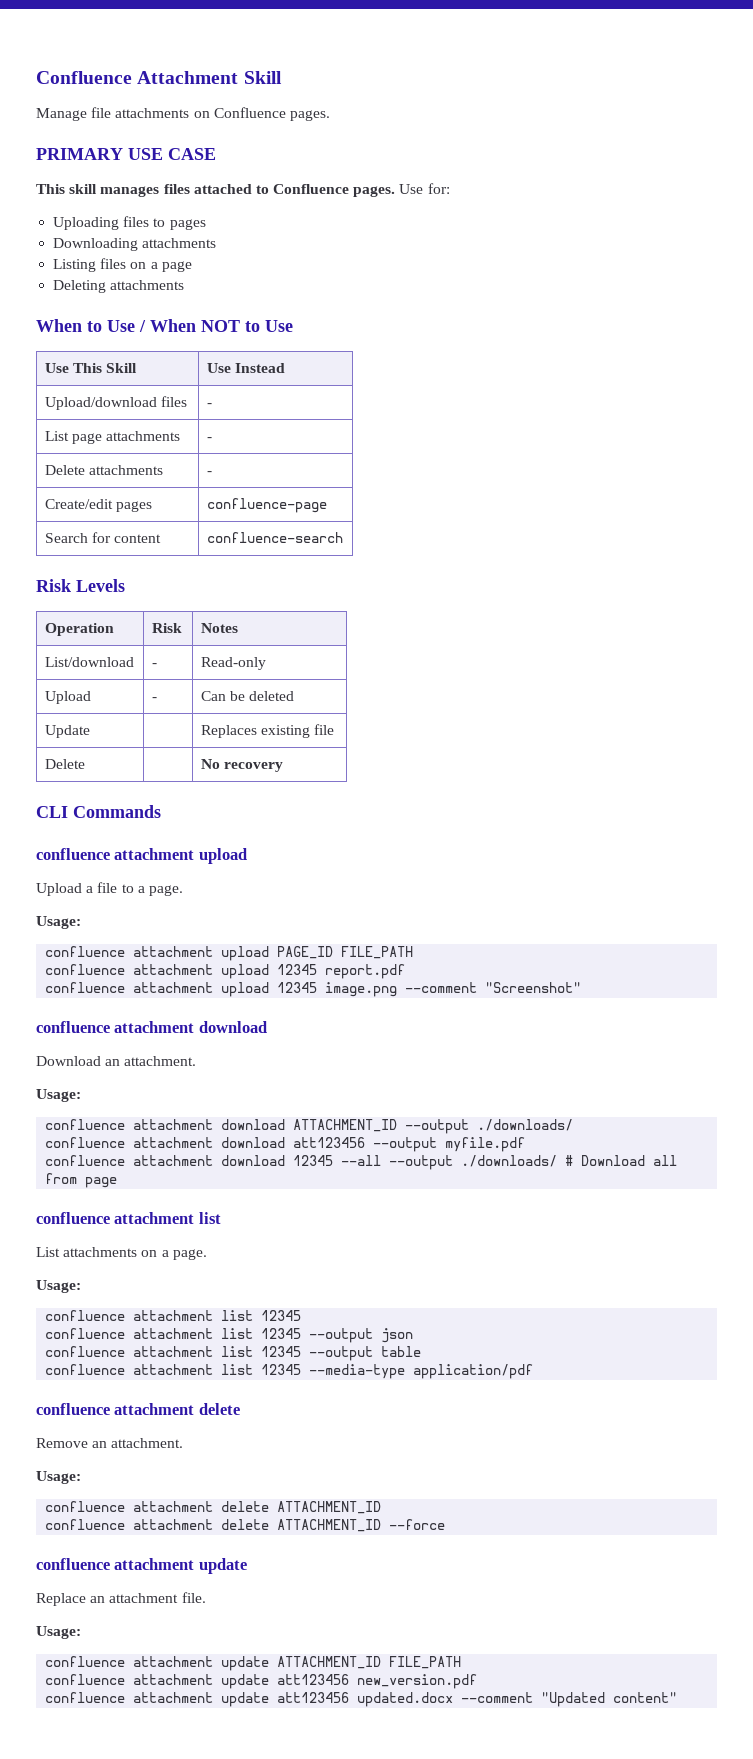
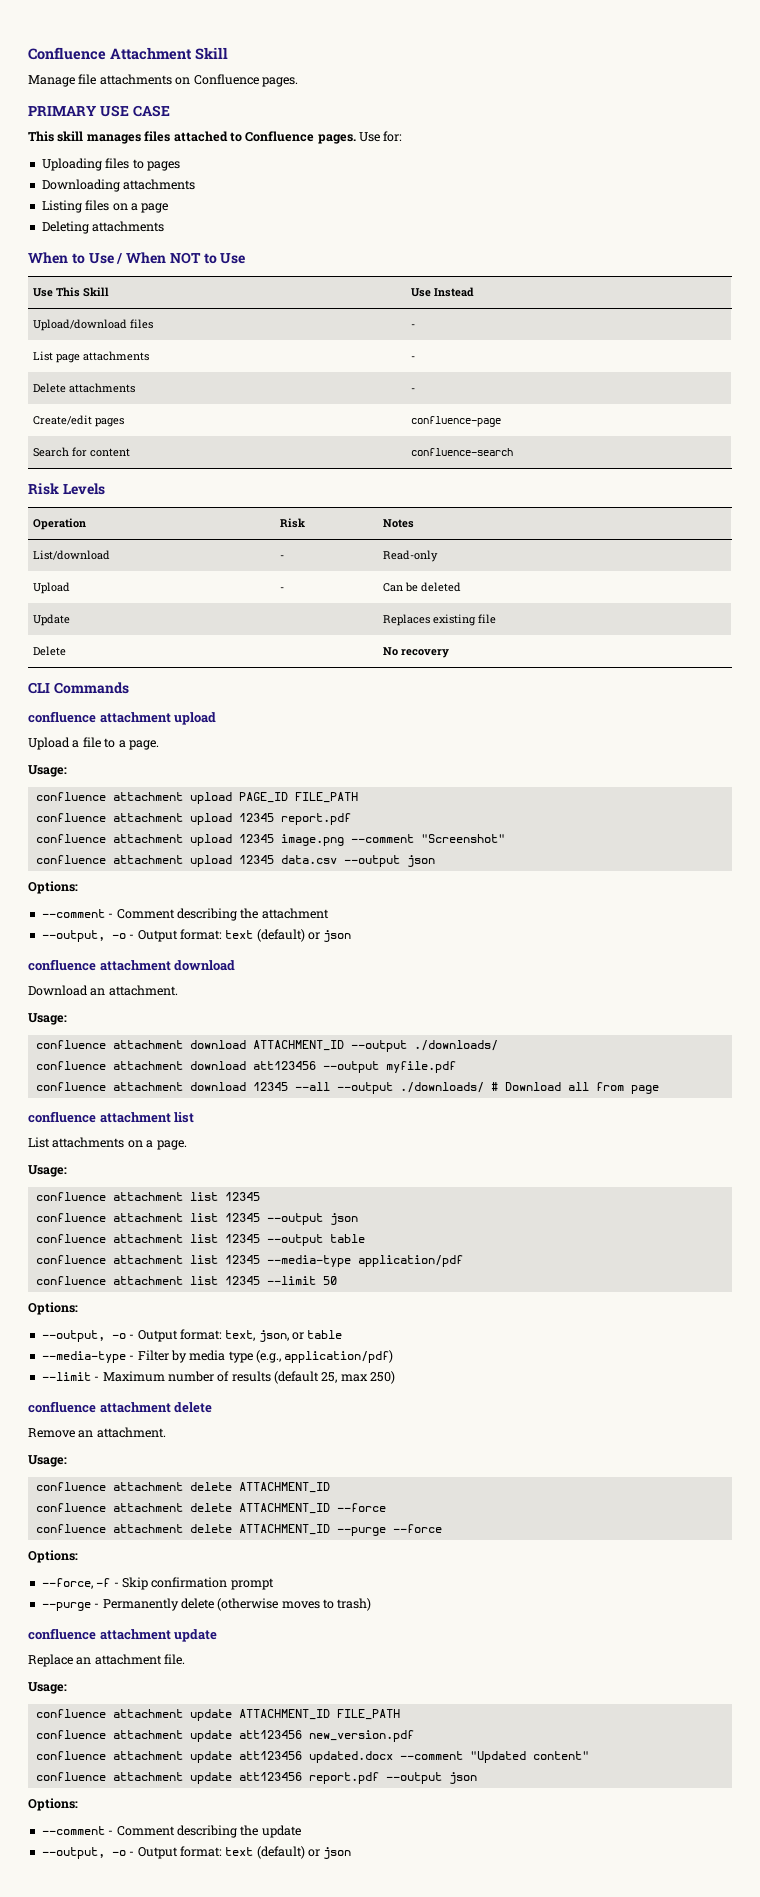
+ confluence attachment upload 12345 data.csv --output json
+ Options:
+ --comment - Comment describing the attachment
+ --output, -o - Output format: text (default) or json
+ confluence attachment list 12345 --limit 50
+ Options:
+ --output, -o - Output format: text, json, or table
+ --media-type - Filter by media type (e.g., application/pdf)
+ --limit - Maximum number of results (default 25, max 250)
+ confluence attachment delete ATTACHMENT_ID --purge --force
+ Options:
+ --force, -f - Skip confirmation prompt
+ --purge - Permanently delete (otherwise moves to trash)
+ confluence attachment update att123456 report.pdf --output json
+ Options:
+ --comment - Comment describing the update
+ --output, -o - Output format: text (default) or json

